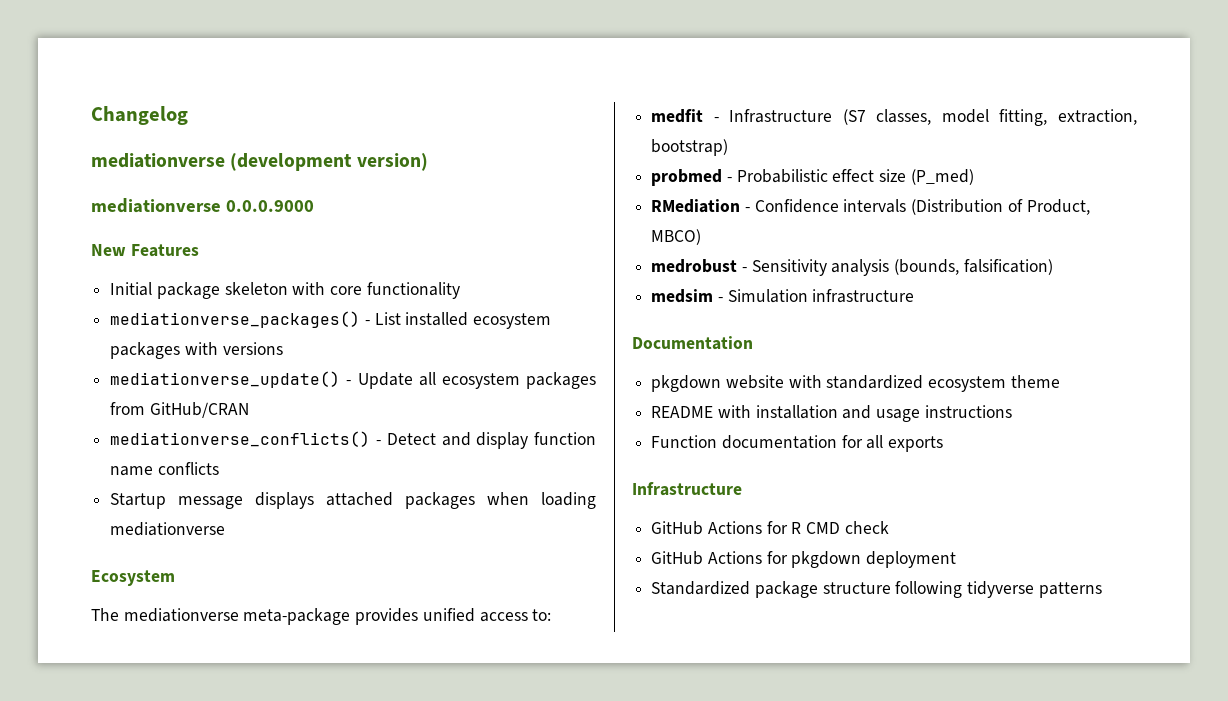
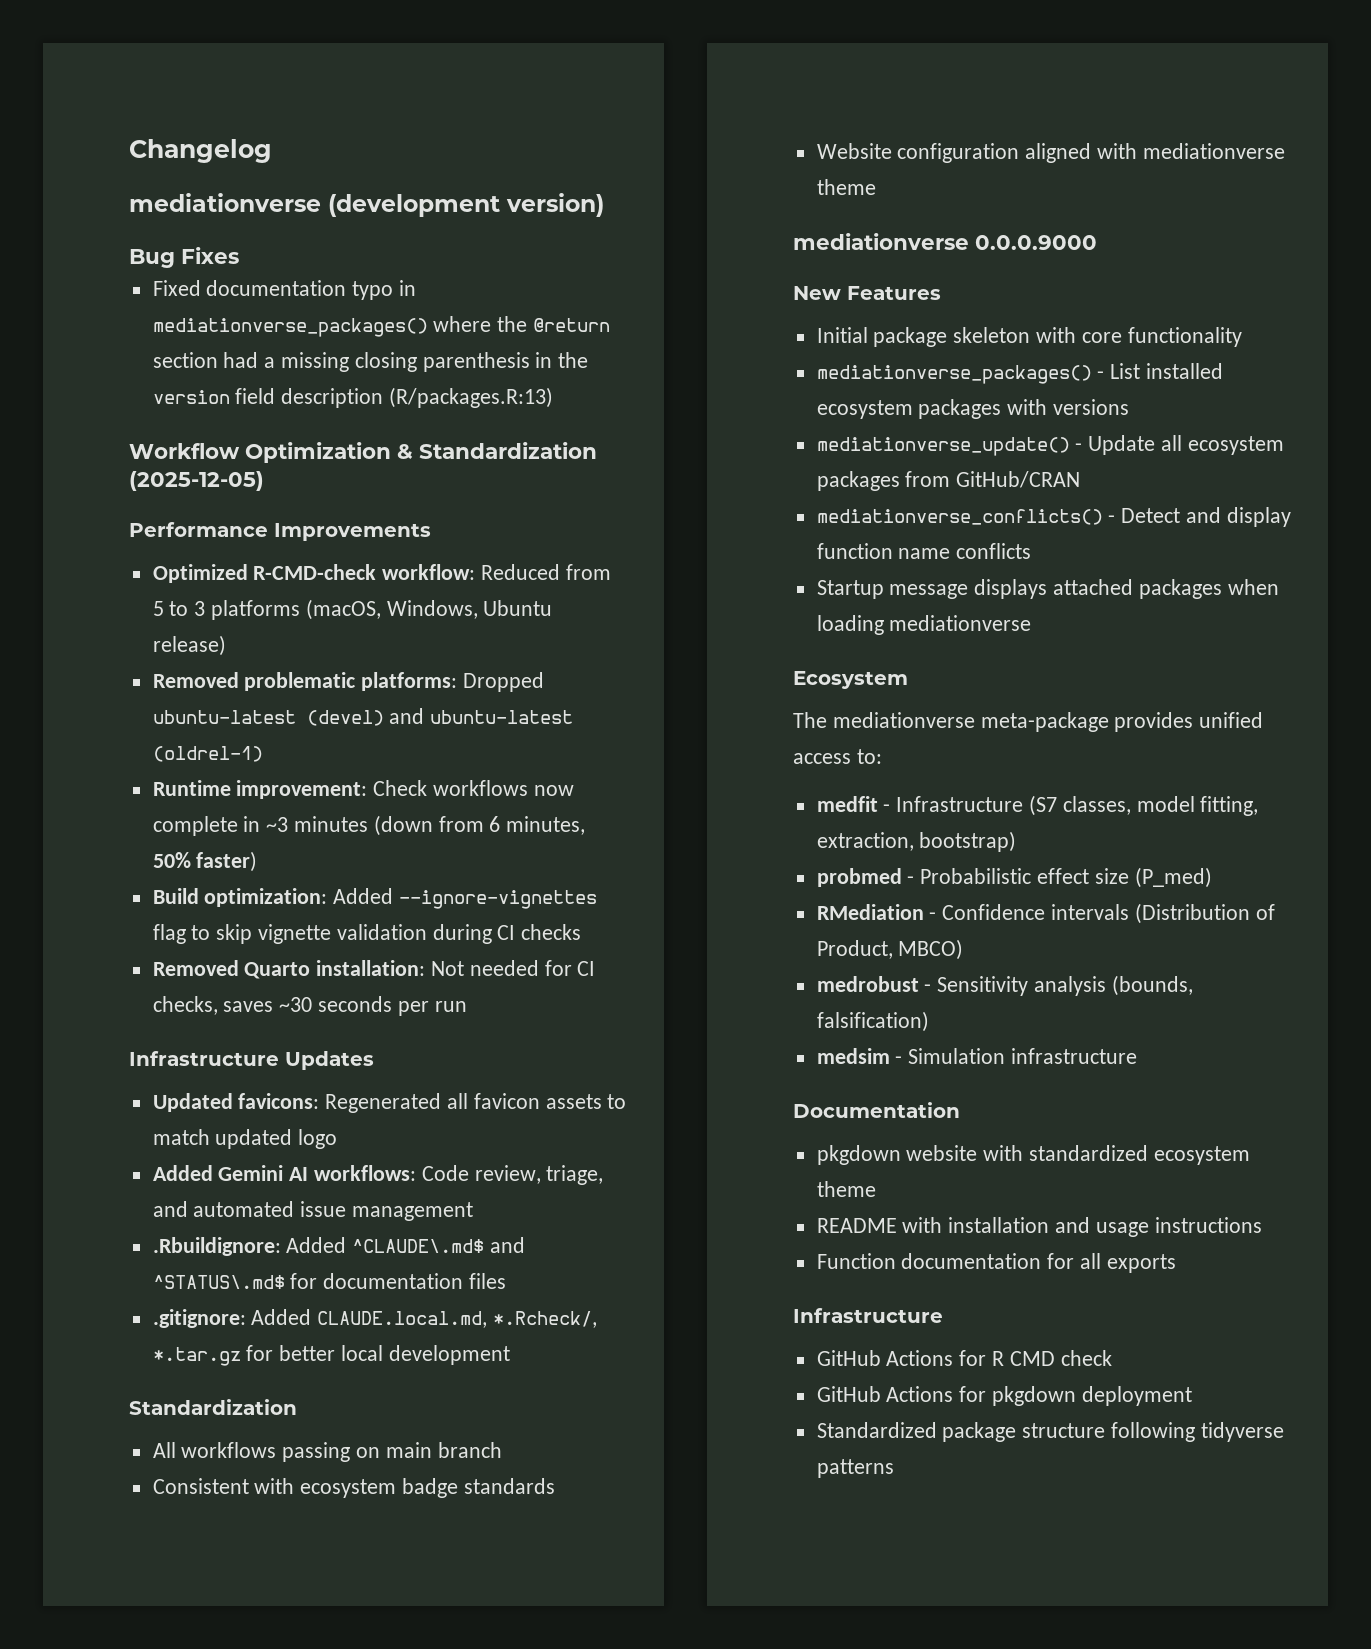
+ Bug Fixes
+ Fixed documentation typo in mediationverse_packages() where the @return section had a missing closing parenthesis in the version field description (R/packages.R:13)
+ Workflow Optimization & Standardization (2025-12-05)
+ Performance Improvements
+ Optimized R-CMD-check workflow: Reduced from 5 to 3 platforms (macOS, Windows, Ubuntu release)
+ Removed problematic platforms: Dropped ubuntu-latest (devel) and ubuntu-latest (oldrel-1)
+ Runtime improvement: Check workflows now complete in ~3 minutes (down from 6 minutes, 50% faster)
+ Build optimization: Added --ignore-vignettes flag to skip vignette validation during CI checks
+ Removed Quarto installation: Not needed for CI checks, saves ~30 seconds per run
+ Infrastructure Updates
+ Updated favicons: Regenerated all favicon assets to match updated logo
+ Added Gemini AI workflows: Code review, triage, and automated issue management
+ .Rbuildignore: Added ^CLAUDE\.md$ and ^STATUS\.md$ for documentation files
+ .gitignore: Added CLAUDE.local.md, *.Rcheck/, *.tar.gz for better local development
+ Standardization
+ All workflows passing on main branch
+ Consistent with ecosystem badge standards
+ Website configuration aligned with mediationverse theme

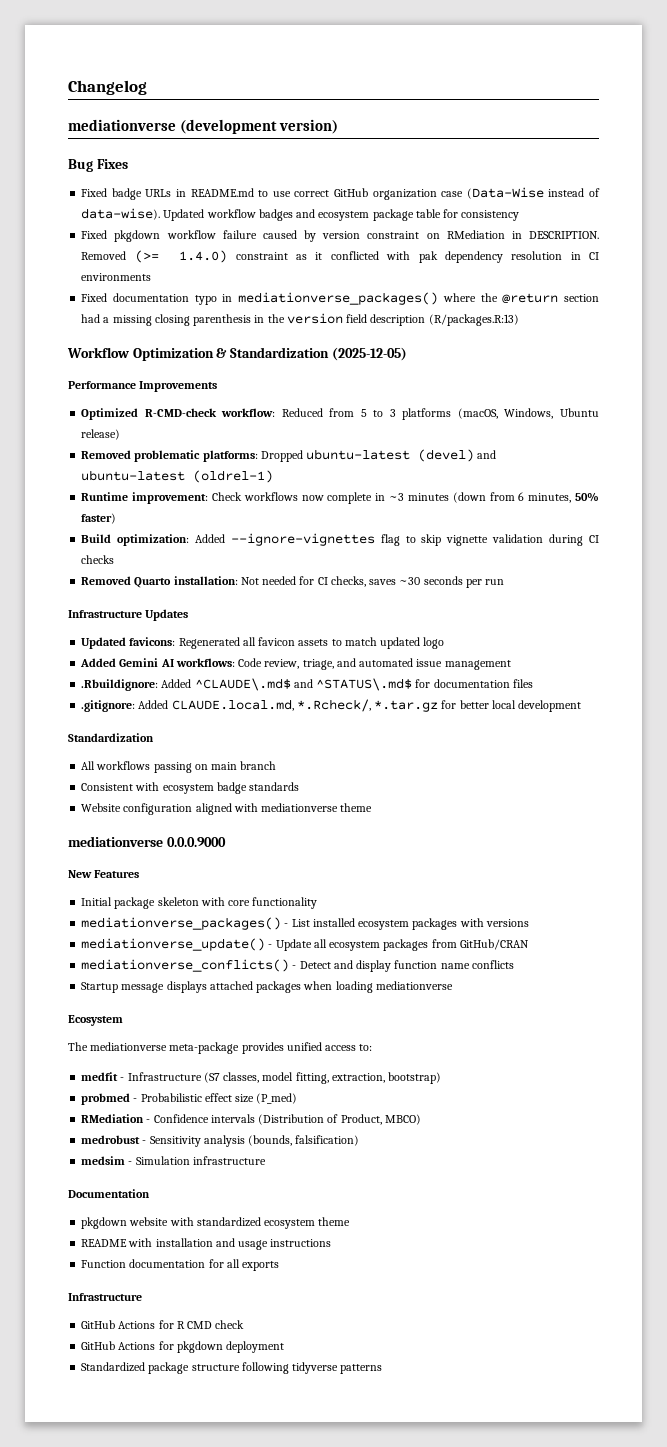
+ Fixed badge URLs in README.md to use correct GitHub organization case (Data-Wise instead of data-wise). Updated workflow badges and ecosystem package table for consistency
+ Fixed pkgdown workflow failure caused by version constraint on RMediation in DESCRIPTION. Removed (>= 1.4.0) constraint as it conflicted with pak dependency resolution in CI environments

